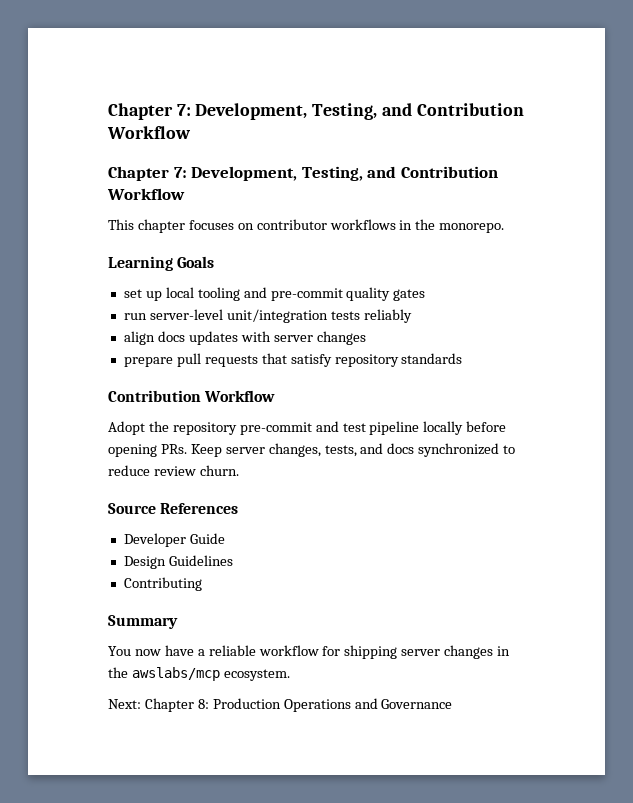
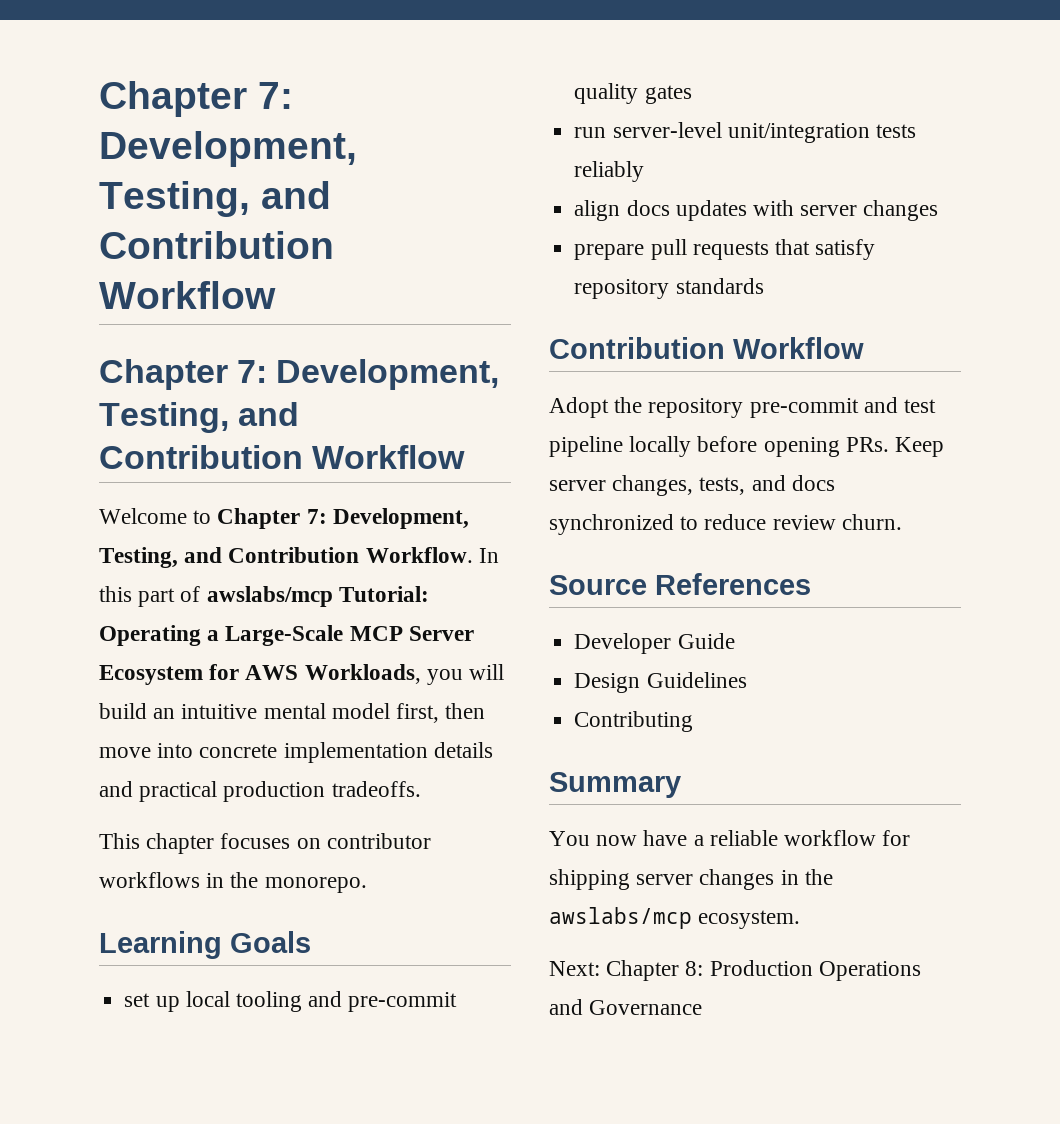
+ Welcome to Chapter 7: Development, Testing, and Contribution Workflow. In this part of awslabs/mcp Tutorial: Operating a Large-Scale MCP Server Ecosystem for AWS Workloads, you will build an intuitive mental model first, then move into concrete implementation details and practical production tradeoffs.

